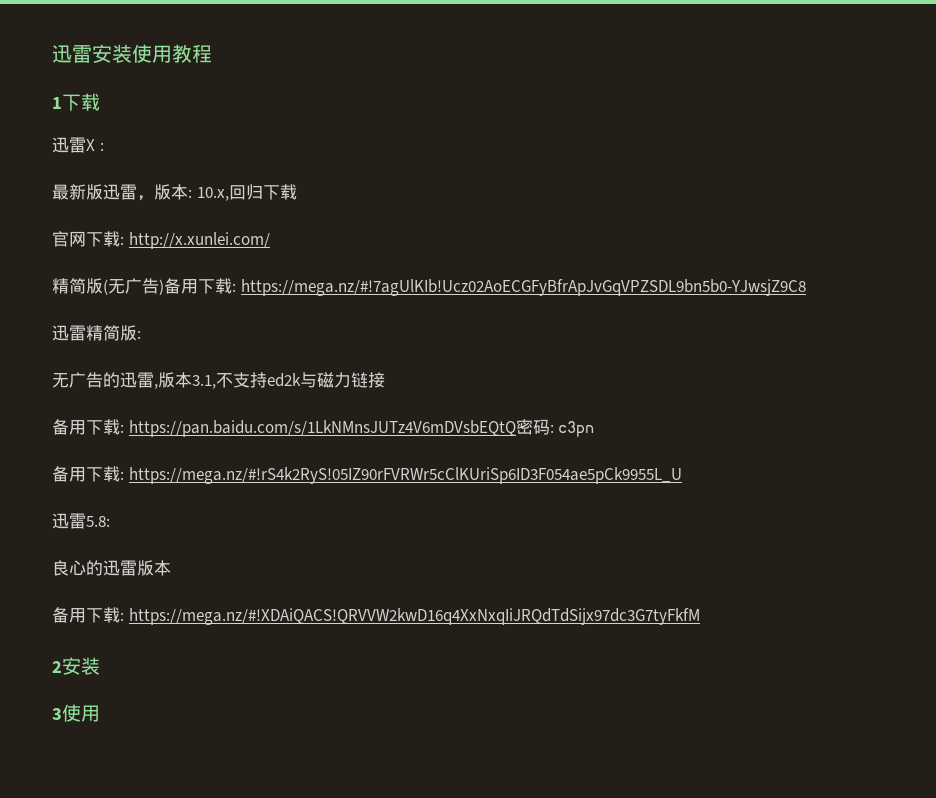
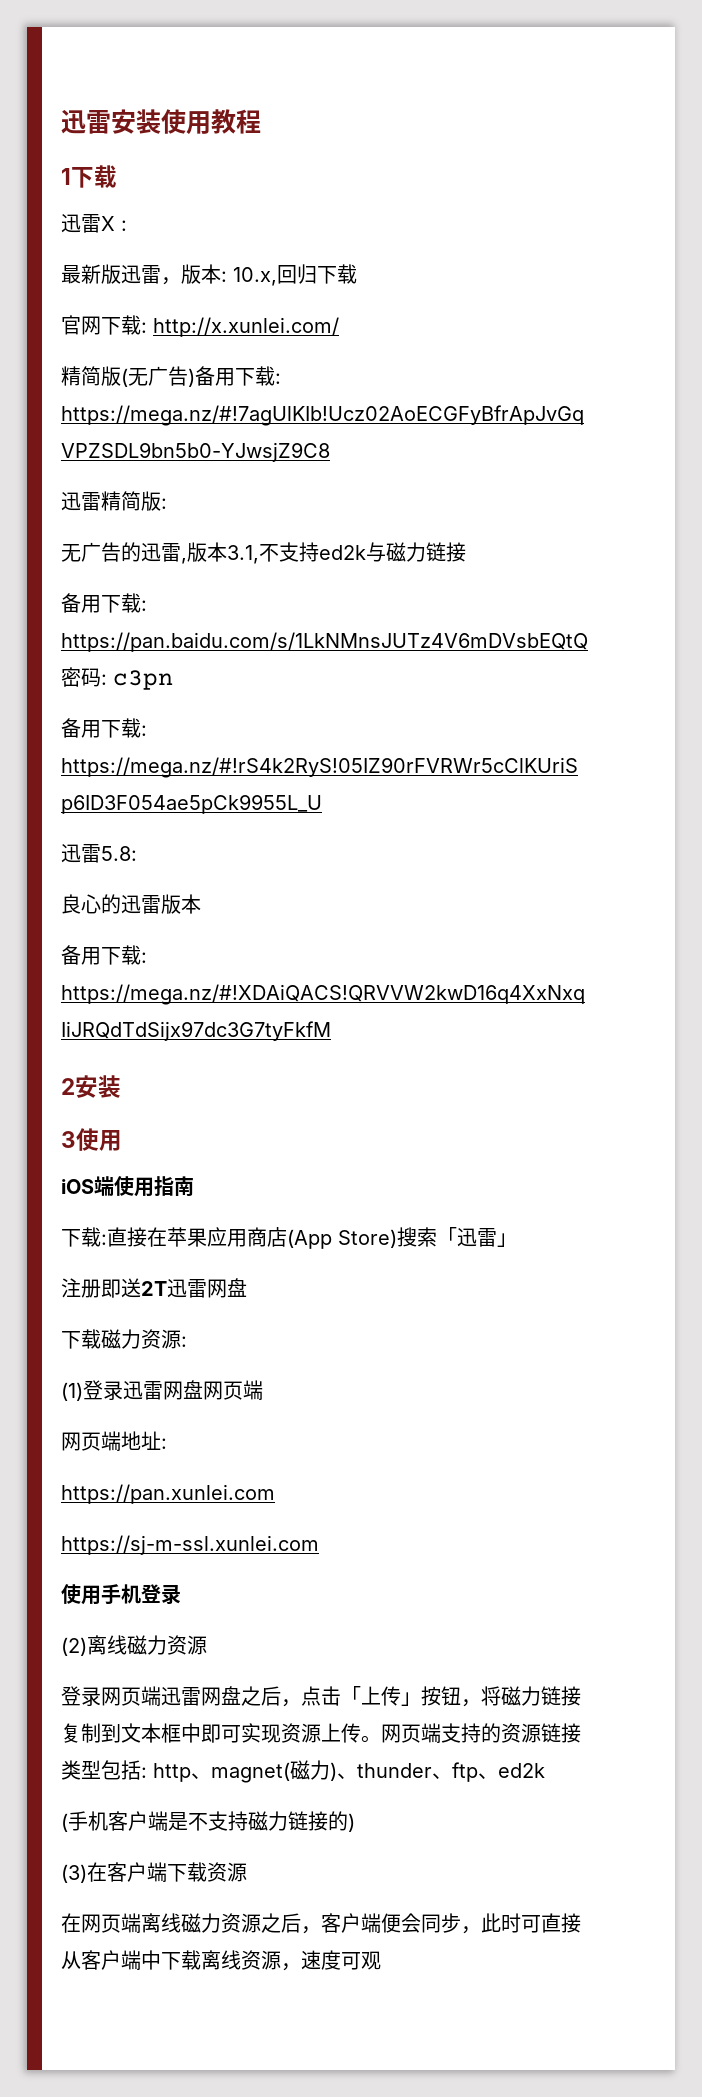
+ iOS端使用指南
+ 下载:直接在苹果应用商店(App Store)搜索「迅雷」
+ 注册即送2T迅雷网盘
+ 下载磁力资源:
+ (1)登录迅雷网盘网页端
+ 网页端地址:
+ https://pan.xunlei.com
+ https://sj-m-ssl.xunlei.com
+ 使用手机登录
+ (2)离线磁力资源
+ 登录网页端迅雷网盘之后，点击「上传」按钮，将磁力链接复制到文本框中即可实现资源上传。网页端支持的资源链接类型包括: http、magnet(磁力)、thunder、ftp、ed2k
+ (手机客户端是不支持磁力链接的)
+ (3)在客户端下载资源
+ 在网页端离线磁力资源之后，客户端便会同步，此时可直接从客户端中下载离线资源，速度可观

